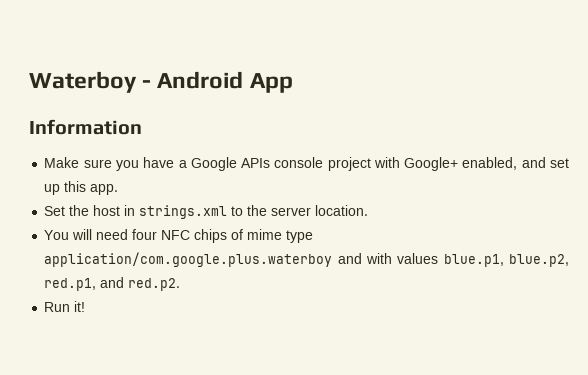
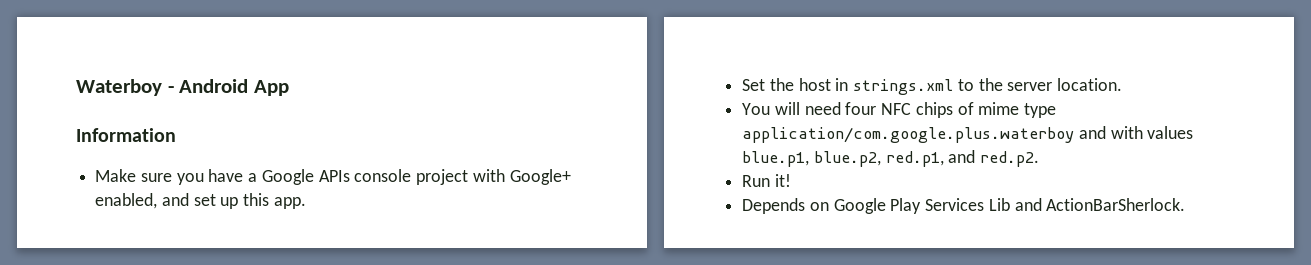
+ Depends on Google Play Services Lib and ActionBarSherlock.

